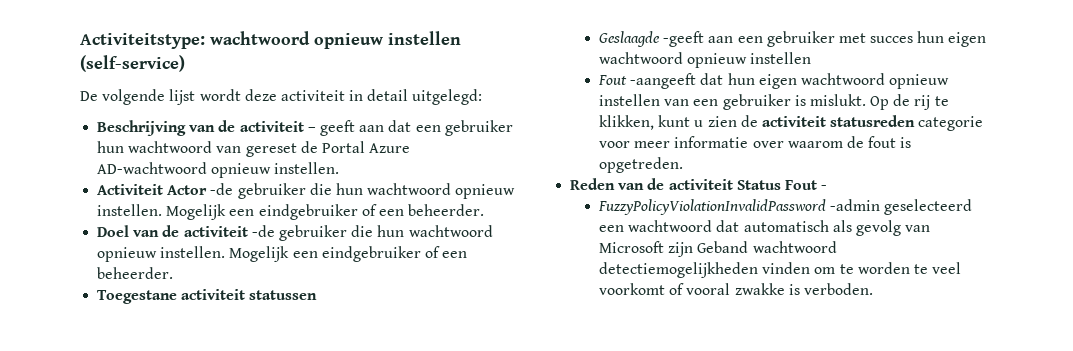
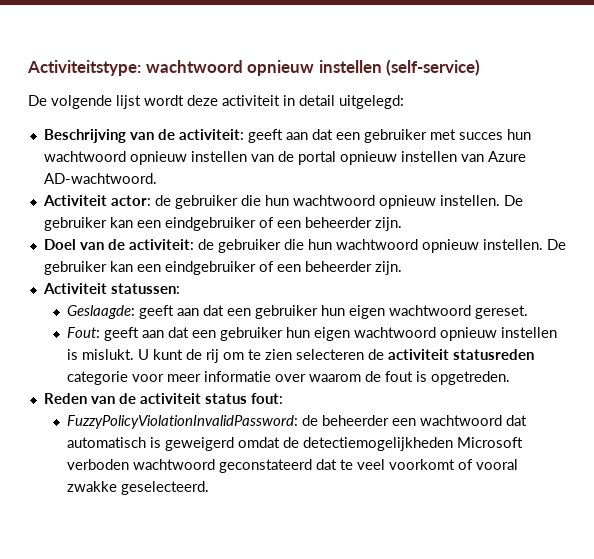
- Beschrijving van de activiteit – geeft aan dat een gebruiker hun wachtwoord van gereset de Portal Azure AD-wachtwoord opnieuw instellen.
- Activiteit Actor -de gebruiker die hun wachtwoord opnieuw instellen. Mogelijk een eindgebruiker of een beheerder.
- Doel van de activiteit -de gebruiker die hun wachtwoord opnieuw instellen. Mogelijk een eindgebruiker of een beheerder.
- Toegestane activiteit statussen
- Geslaagde -geeft aan een gebruiker met succes hun eigen wachtwoord opnieuw instellen
- Fout -aangeeft dat hun eigen wachtwoord opnieuw instellen van een gebruiker is mislukt. Op de rij te klikken, kunt u zien de activiteit statusreden categorie voor meer informatie over waarom de fout is opgetreden.
+ Beschrijving van de activiteit: geeft aan dat een gebruiker met succes hun wachtwoord opnieuw instellen van de portal opnieuw instellen van Azure AD-wachtwoord.
+ Activiteit actor: de gebruiker die hun wachtwoord opnieuw instellen. De gebruiker kan een eindgebruiker of een beheerder zijn.
+ Doel van de activiteit: de gebruiker die hun wachtwoord opnieuw instellen. De gebruiker kan een eindgebruiker of een beheerder zijn.
+ Activiteit statussen:
+ Geslaagde: geeft aan dat een gebruiker hun eigen wachtwoord gereset.
+ Fout: geeft aan dat een gebruiker hun eigen wachtwoord opnieuw instellen is mislukt. U kunt de rij om te zien selecteren de activiteit statusreden categorie voor meer informatie over waarom de fout is opgetreden.
- Reden van de activiteit Status Fout -
- FuzzyPolicyViolationInvalidPassword -admin geselecteerd een wachtwoord dat automatisch als gevolg van Microsoft zijn Geband wachtwoord detectiemogelijkheden vinden om te worden te veel voorkomt of vooral zwakke is verboden.
+ Reden van de activiteit status fout:
+ FuzzyPolicyViolationInvalidPassword: de beheerder een wachtwoord dat automatisch is geweigerd omdat de detectiemogelijkheden Microsoft verboden wachtwoord geconstateerd dat te veel voorkomt of vooral zwakke geselecteerd.

